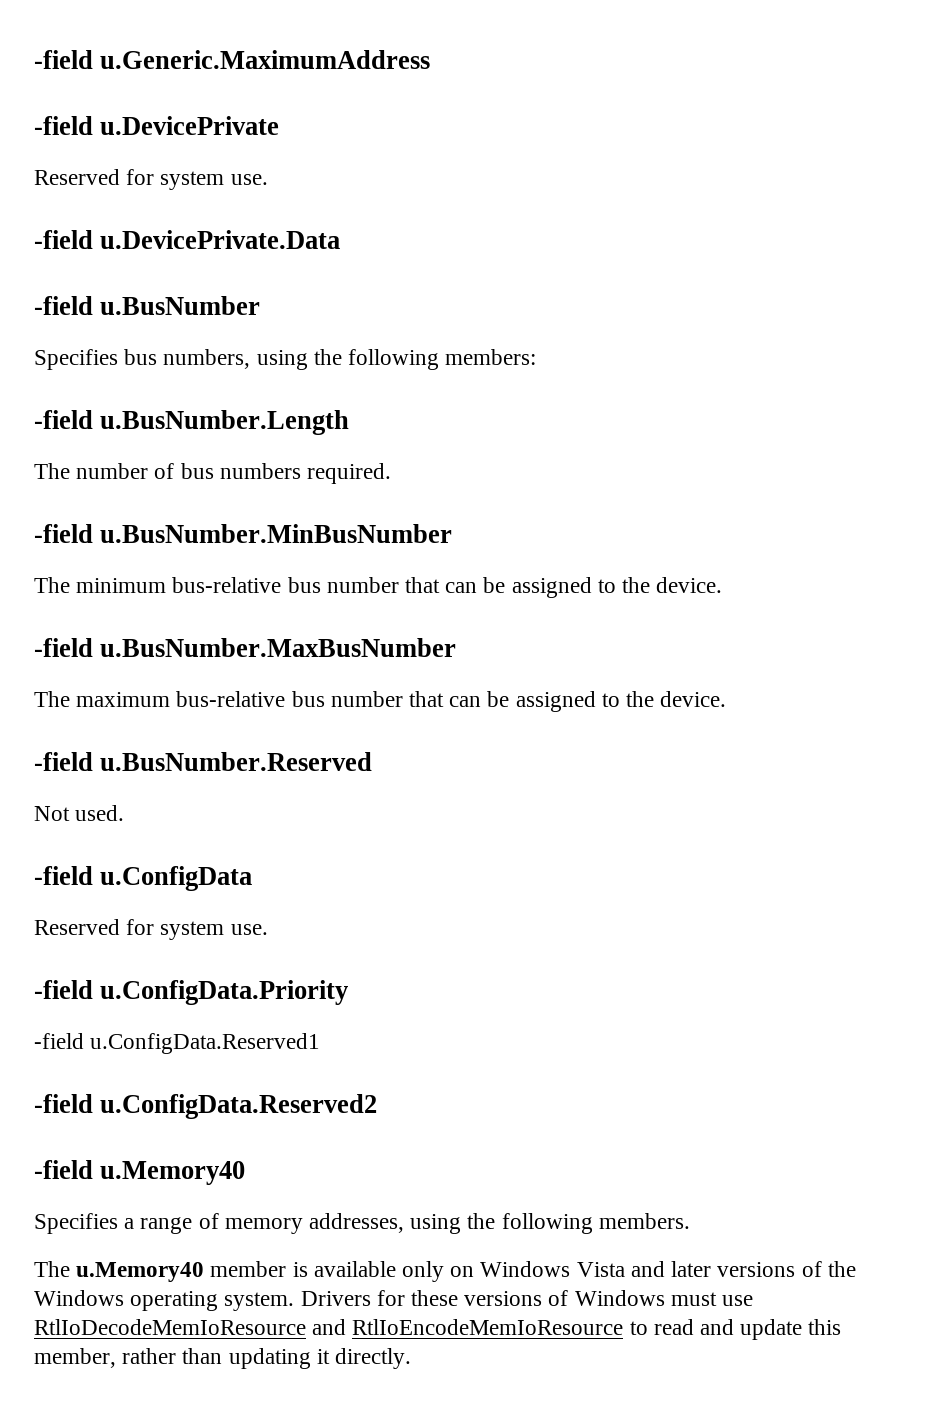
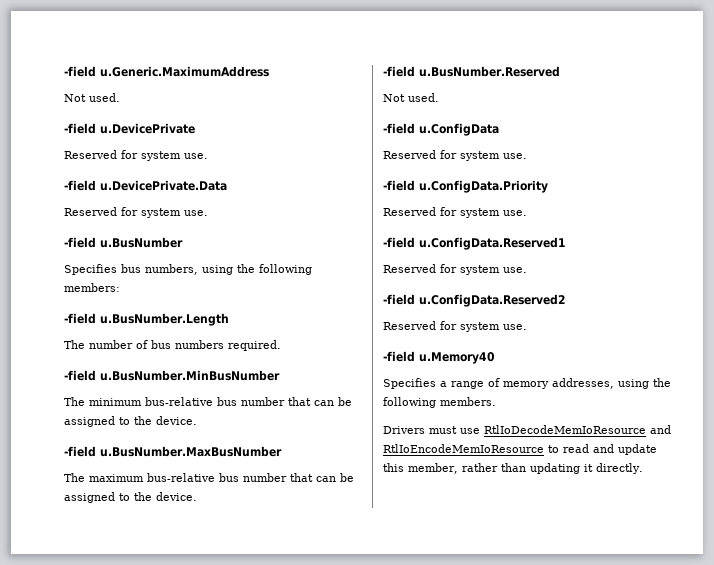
  -field u.Generic.MaximumAddress
+ Not used.
  -field u.DevicePrivate.Data
+ Reserved for system use.
  -field u.ConfigData.Priority
+ Reserved for system use.
  -field u.ConfigData.Reserved1
+ Reserved for system use.
  -field u.ConfigData.Reserved2
+ Reserved for system use.
- The u.Memory40 member is available only on Windows Vista and later versions of the Windows operating system. Drivers for these versions of Windows must use RtlIoDecodeMemIoResource and RtlIoEncodeMemIoResource to read and update this member, rather than updating it directly.
+ Drivers must use RtlIoDecodeMemIoResource and RtlIoEncodeMemIoResource to read and update this member, rather than updating it directly.

